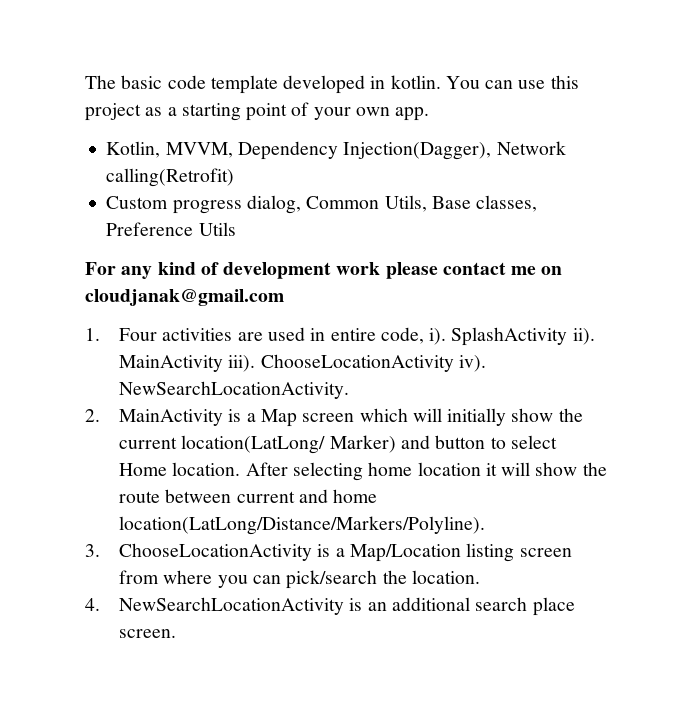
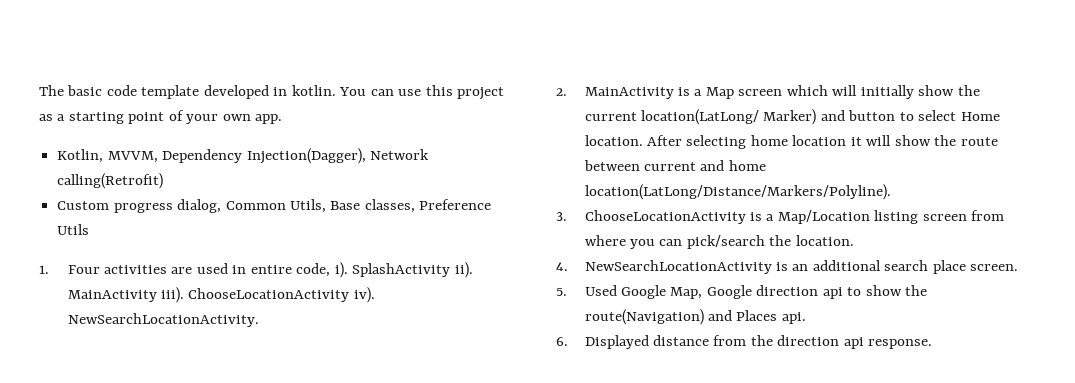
- For any kind of development work please contact me on cloudjanak@gmail.com
+ 5. Used Google Map, Google direction api to show the route(Navigation) and Places api.
+ 6. Displayed distance from the direction api response.

